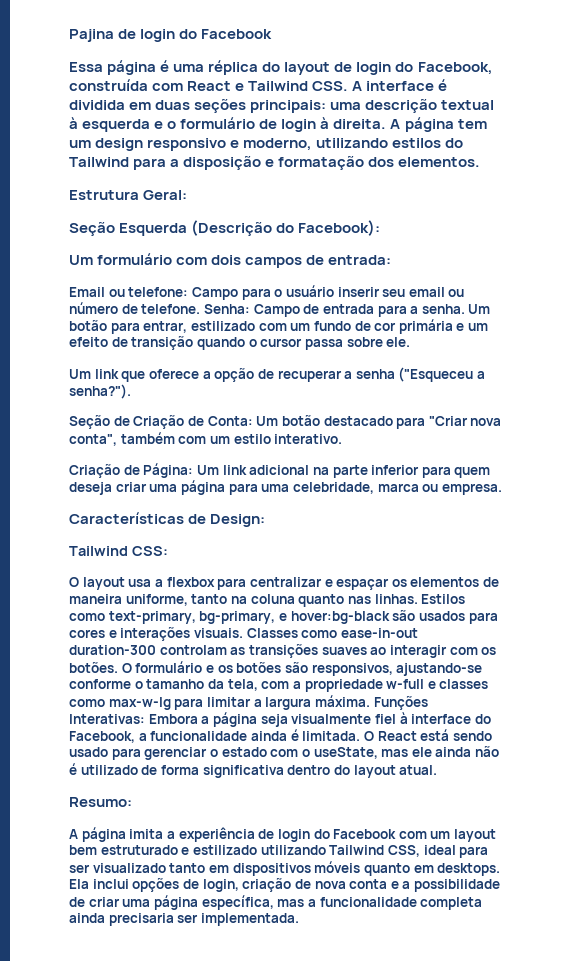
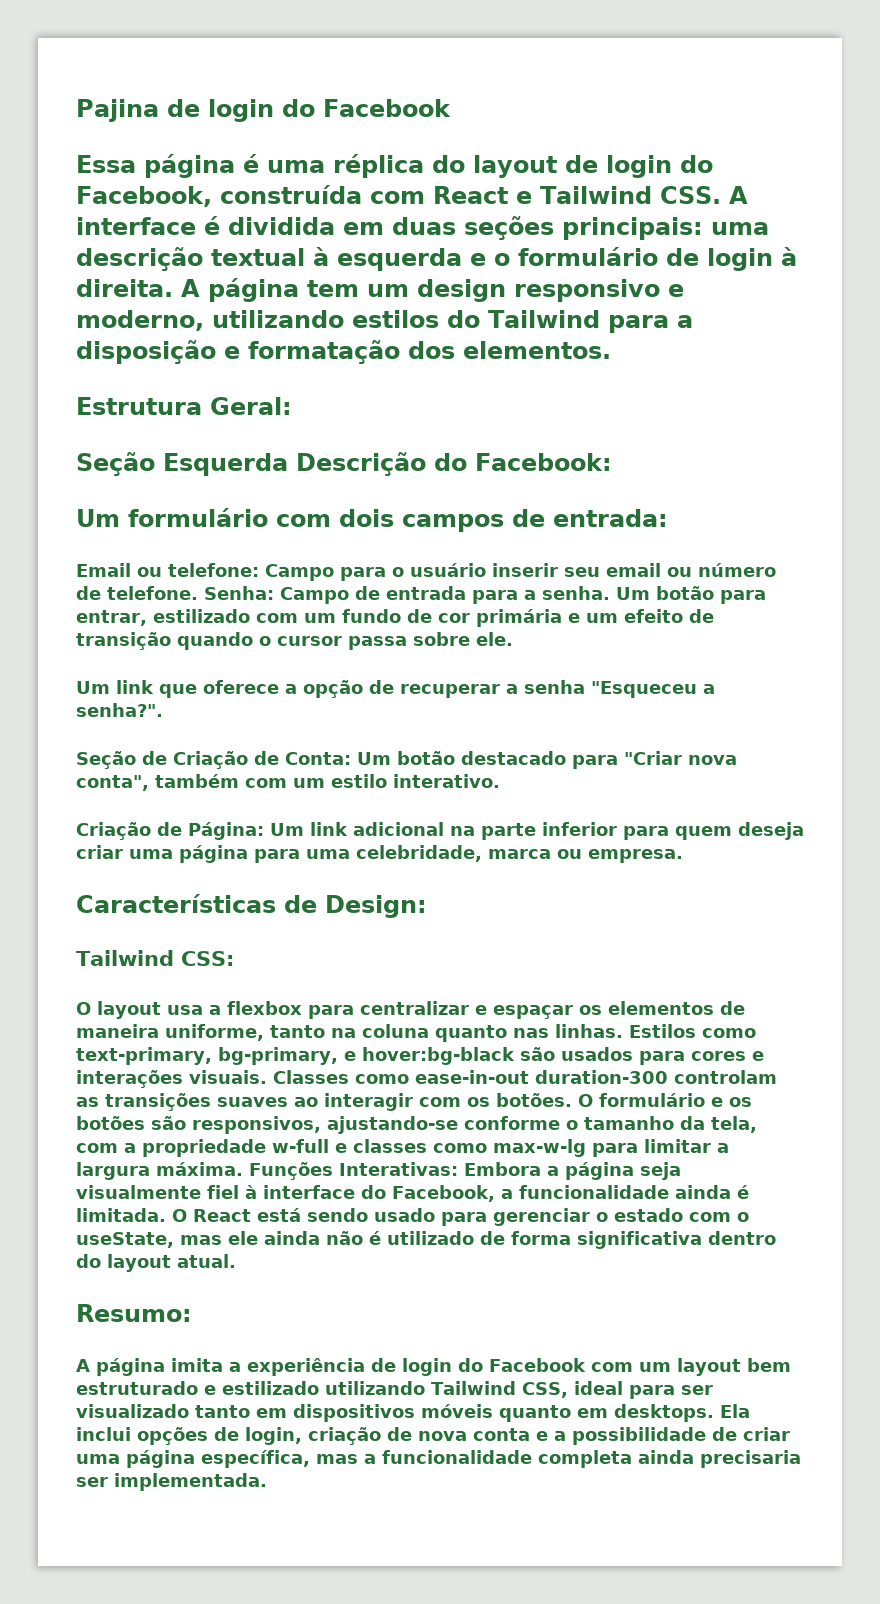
- Seção Esquerda (Descrição do Facebook):
+ Seção Esquerda Descrição do Facebook:
- Um link que oferece a opção de recuperar a senha ("Esqueceu a senha?").
+ Um link que oferece a opção de recuperar a senha "Esqueceu a senha?".

